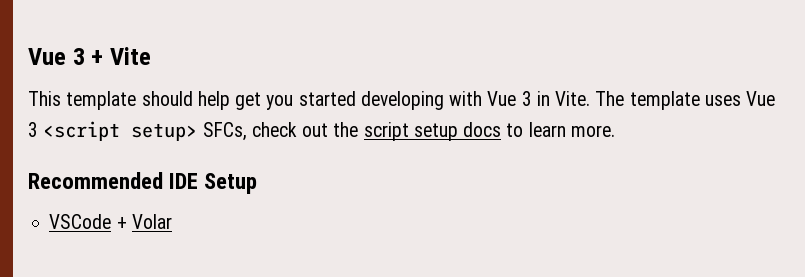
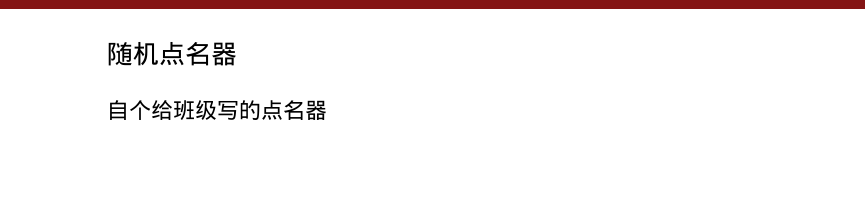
- Vue 3 + Vite
- This template should help get you started developing with Vue 3 in Vite. The template uses Vue 3 <script setup> SFCs, check out the script setup docs to learn more.
- Recommended IDE Setup
- VSCode + Volar
+ 随机点名器
+ 自个给班级写的点名器

